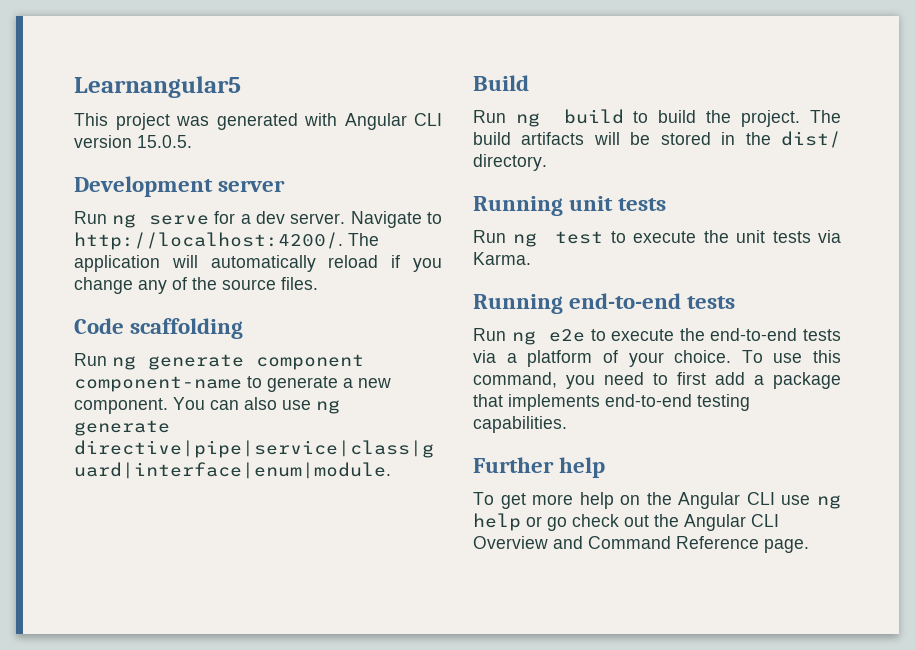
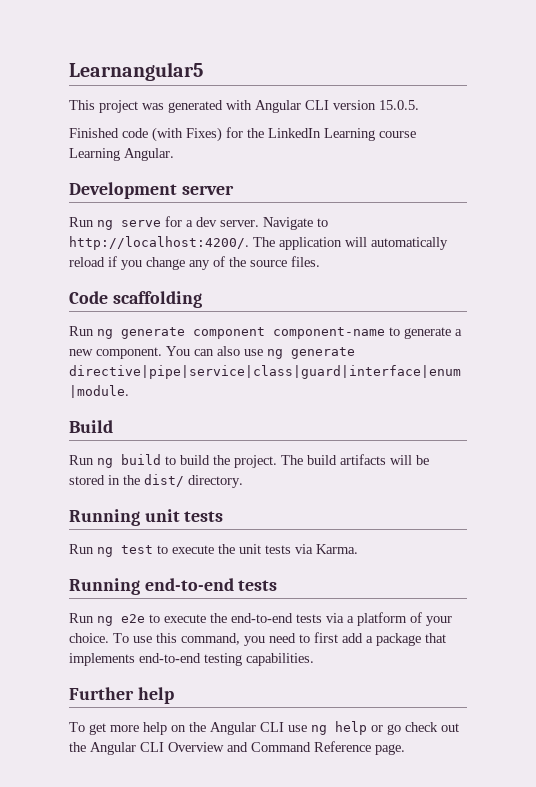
+ Finished code (with Fixes) for the LinkedIn Learning course Learning Angular.

